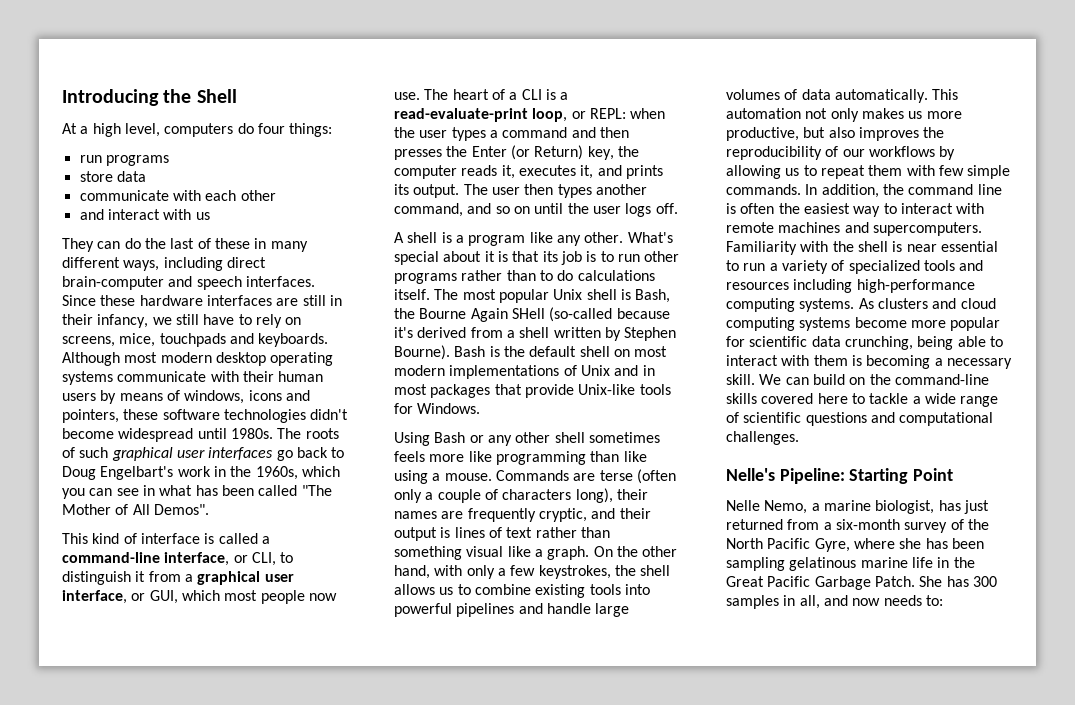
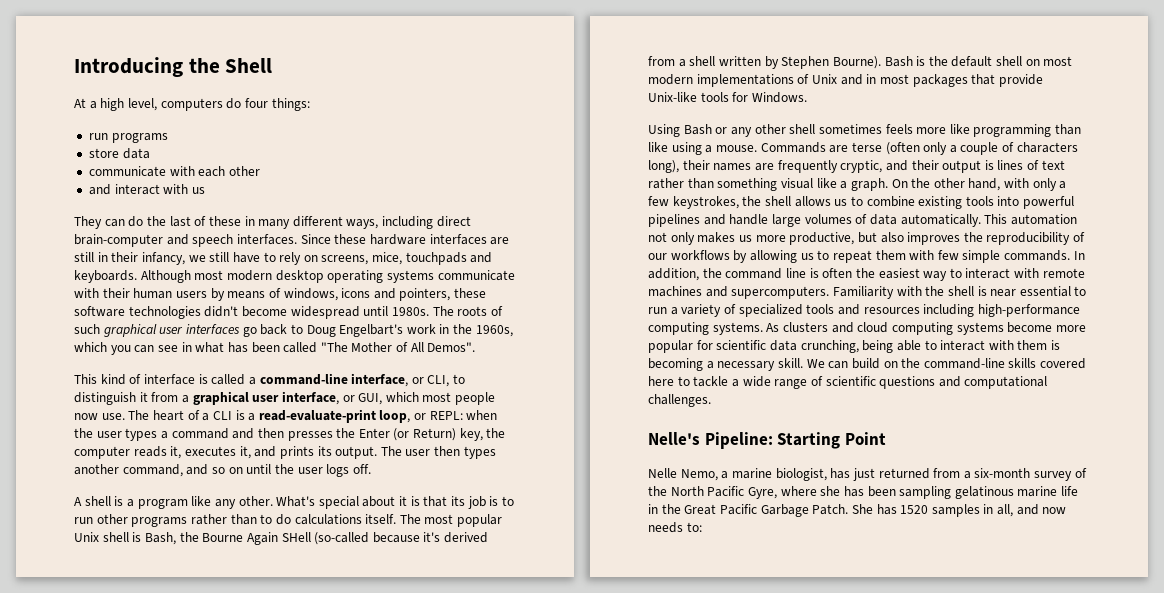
- She has 300 samples in all, and now needs to:
+ She has 1520 samples in all, and now needs to:

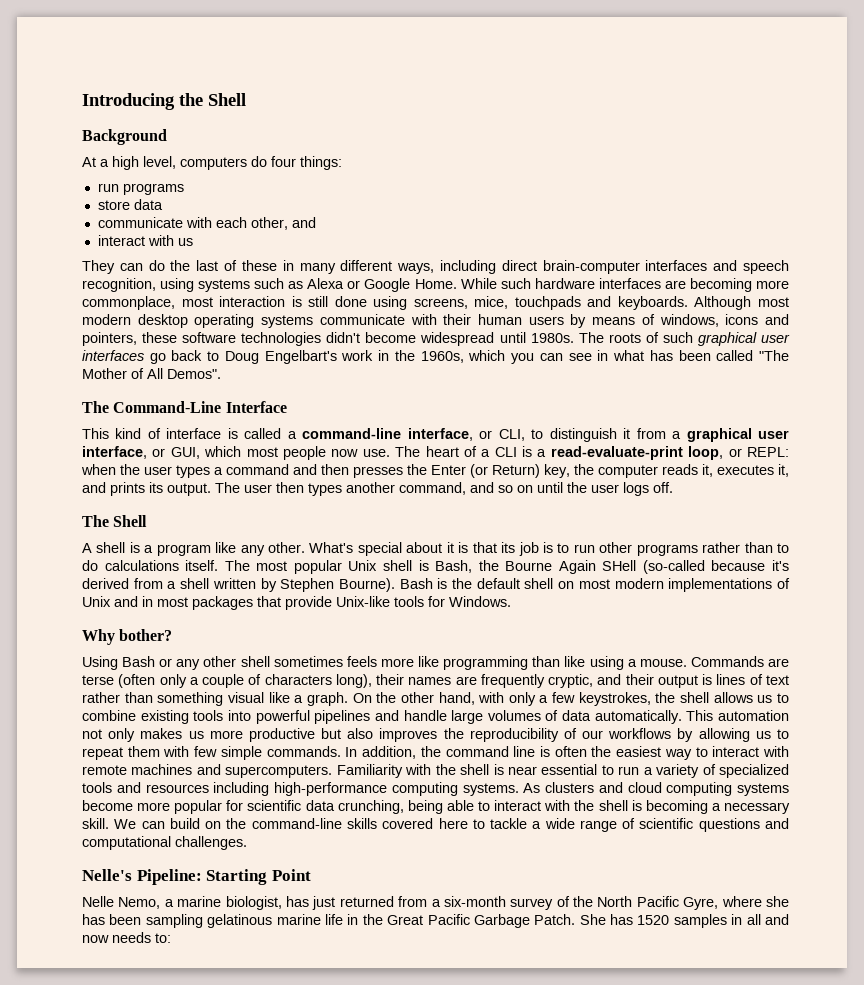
+ Background
- communicate with each other
- and interact with us
+ communicate with each other, and
+ interact with us
- They can do the last of these in many different ways, including direct brain-computer and speech interfaces. Since these hardware interfaces are still in their infancy, we still have to rely on screens, mice, touchpads and keyboards.
+ They can do the last of these in many different ways, including direct brain-computer interfaces and speech recognition, using systems such as Alexa or Google Home. While such hardware interfaces are becoming more commonplace, most interaction is still done using screens, mice, touchpads and keyboards.
+ The Command-Line Interface
+ The Shell
+ Why bother?
- This automation not only makes us more productive, but also improves the reproducibility of our workflows by allowing us to repeat them with few simple commands.
+ This automation not only makes us more productive but also improves the reproducibility of our workflows by allowing us to repeat them with few simple commands.
- As clusters and cloud computing systems become more popular for scientific data crunching, being able to interact with them is becoming a necessary skill.
+ As clusters and cloud computing systems become more popular for scientific data crunching, being able to interact with the shell is becoming a necessary skill.
- She has 1520 samples in all, and now needs to:
+ She has 1520 samples in all and now needs to:

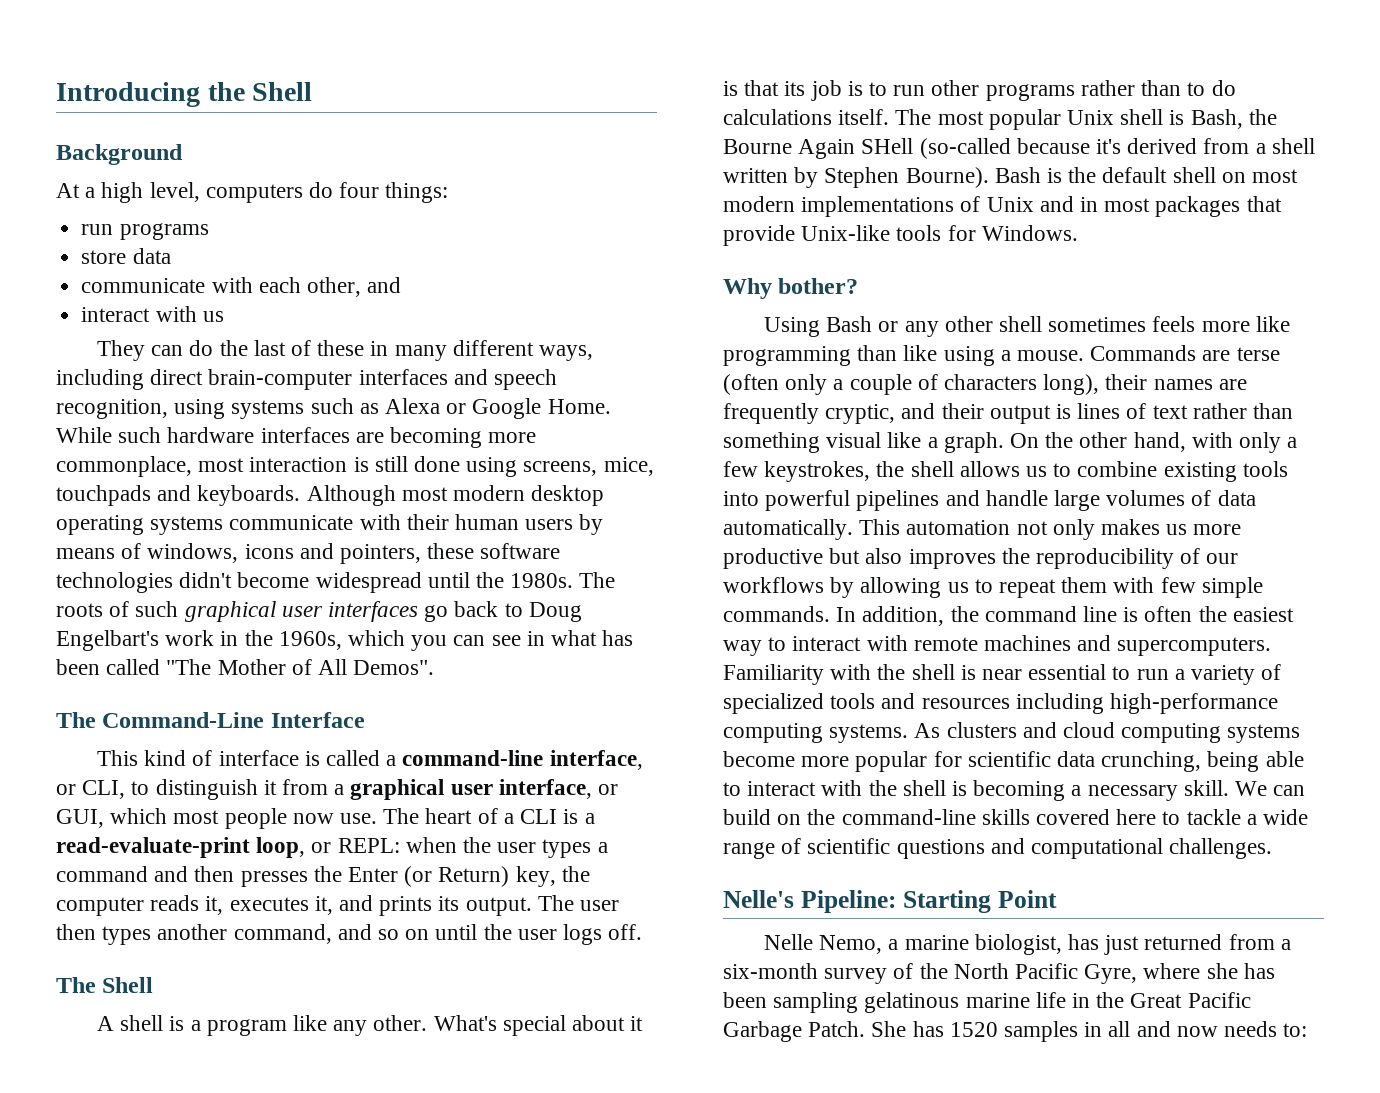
- Although most modern desktop operating systems communicate with their human users by means of windows, icons and pointers, these software technologies didn't become widespread until 1980s.
+ Although most modern desktop operating systems communicate with their human users by means of windows, icons and pointers, these software technologies didn't become widespread until the 1980s.

